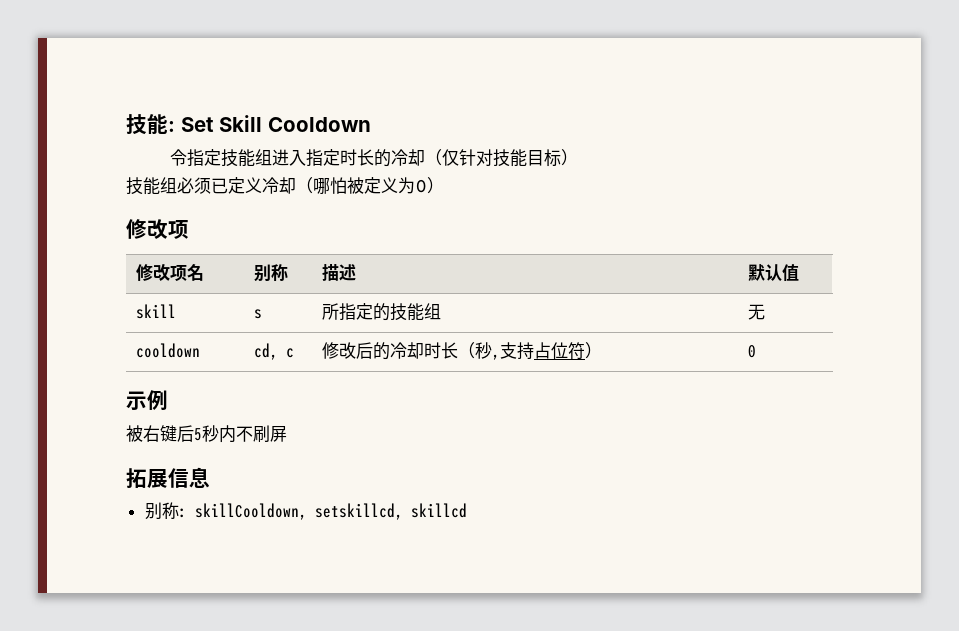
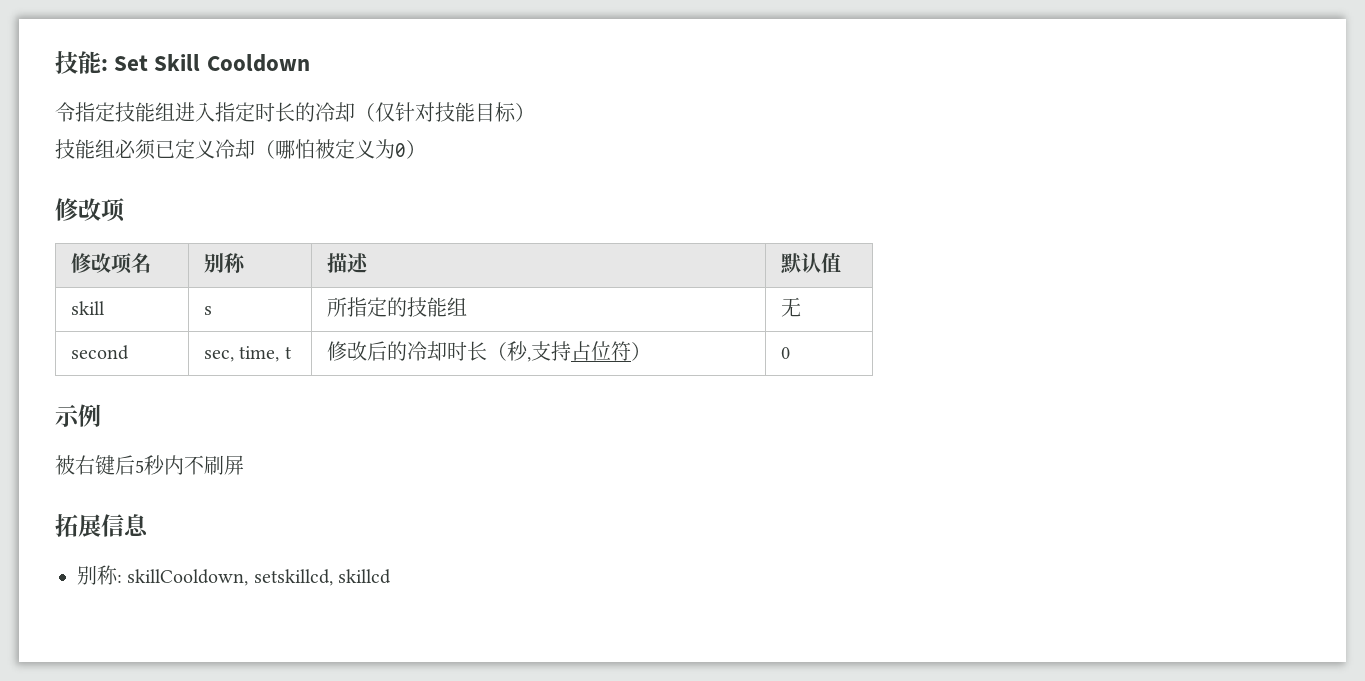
- cooldown | cd, c | 修改后的冷却时长（秒,支持占位符） | 0
+ second | sec, time, t | 修改后的冷却时长（秒,支持占位符） | 0

